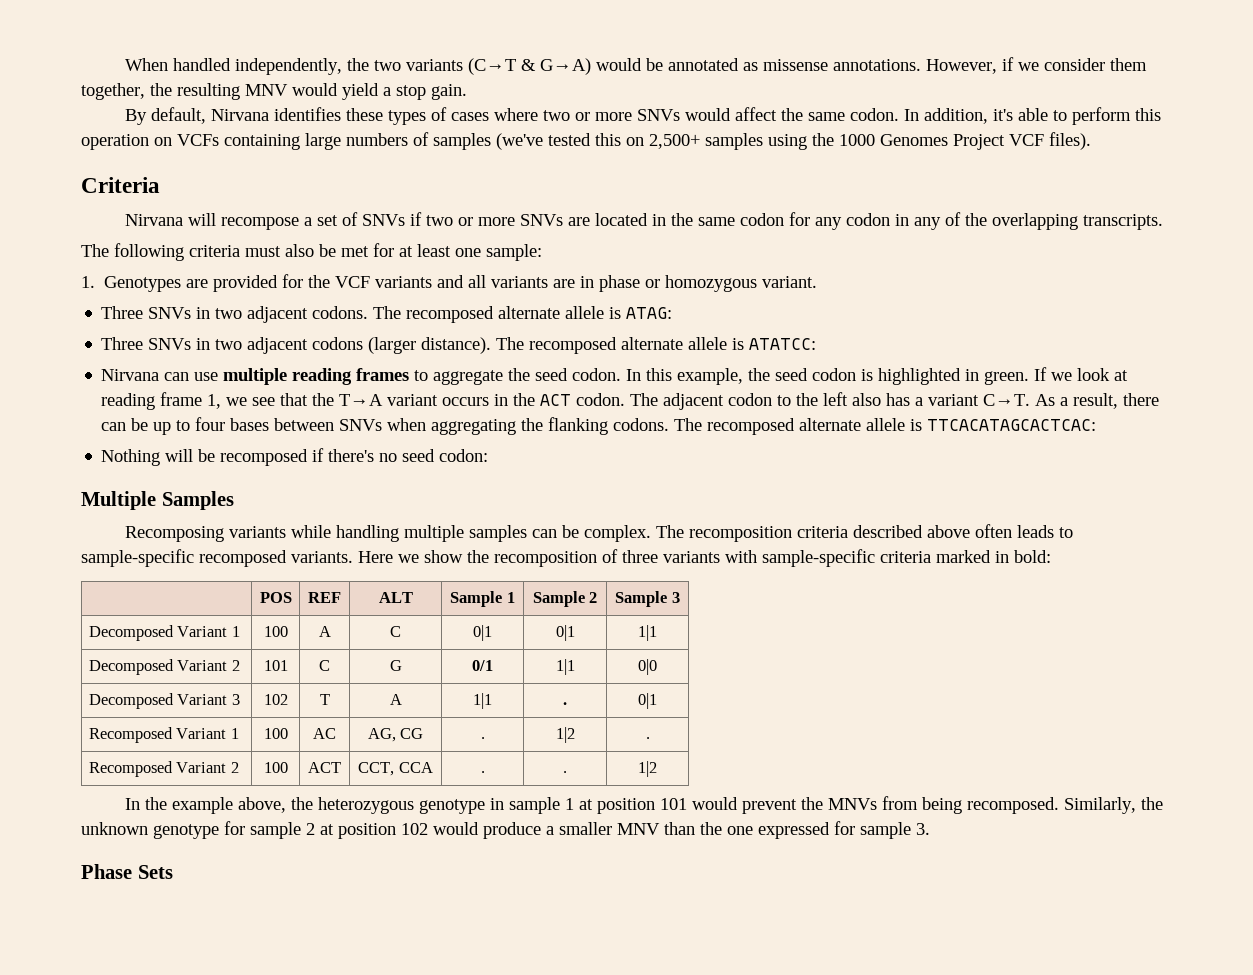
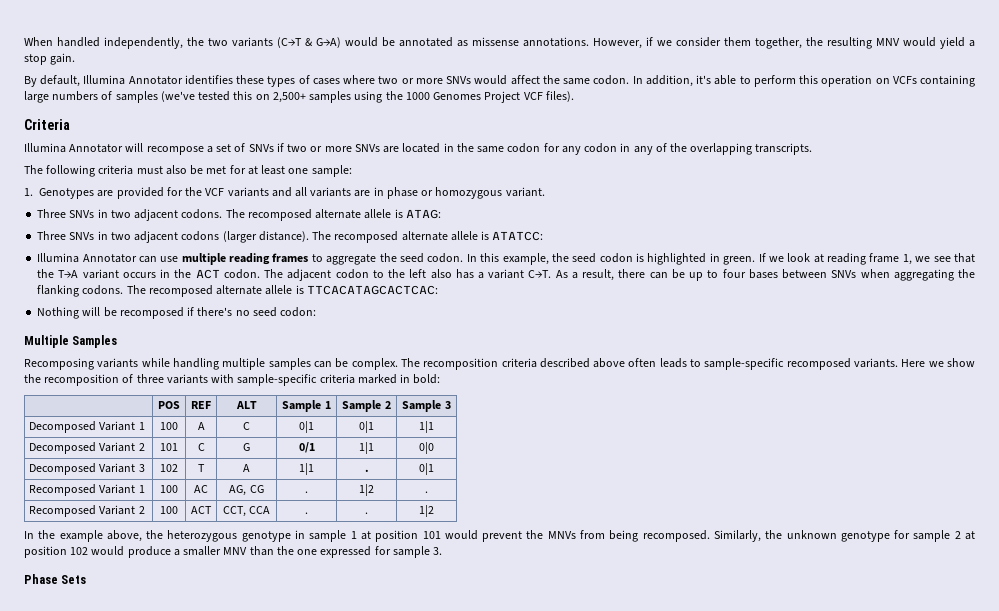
- By default, Nirvana identifies these types of cases where two or more SNVs would affect the same codon.
+ By default, Illumina Annotator identifies these types of cases where two or more SNVs would affect the same codon.
- Nirvana will recompose a set of SNVs if two or more SNVs are located in the same codon for any codon in any of the overlapping transcripts.
+ Illumina Annotator will recompose a set of SNVs if two or more SNVs are located in the same codon for any codon in any of the overlapping transcripts.
- Nirvana can use multiple reading frames to aggregate the seed codon.
+ Illumina Annotator can use multiple reading frames to aggregate the seed codon.

